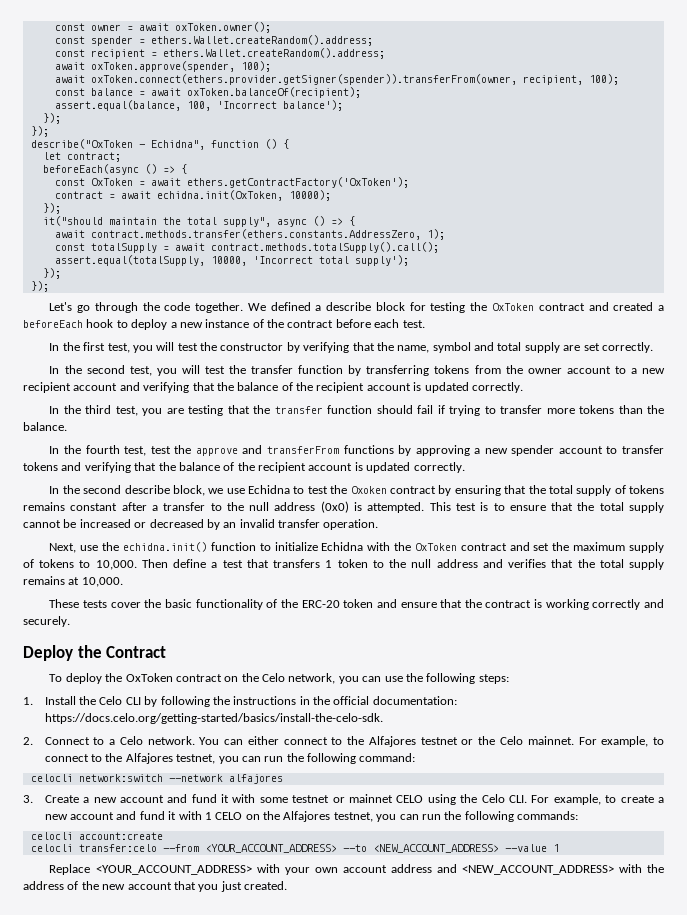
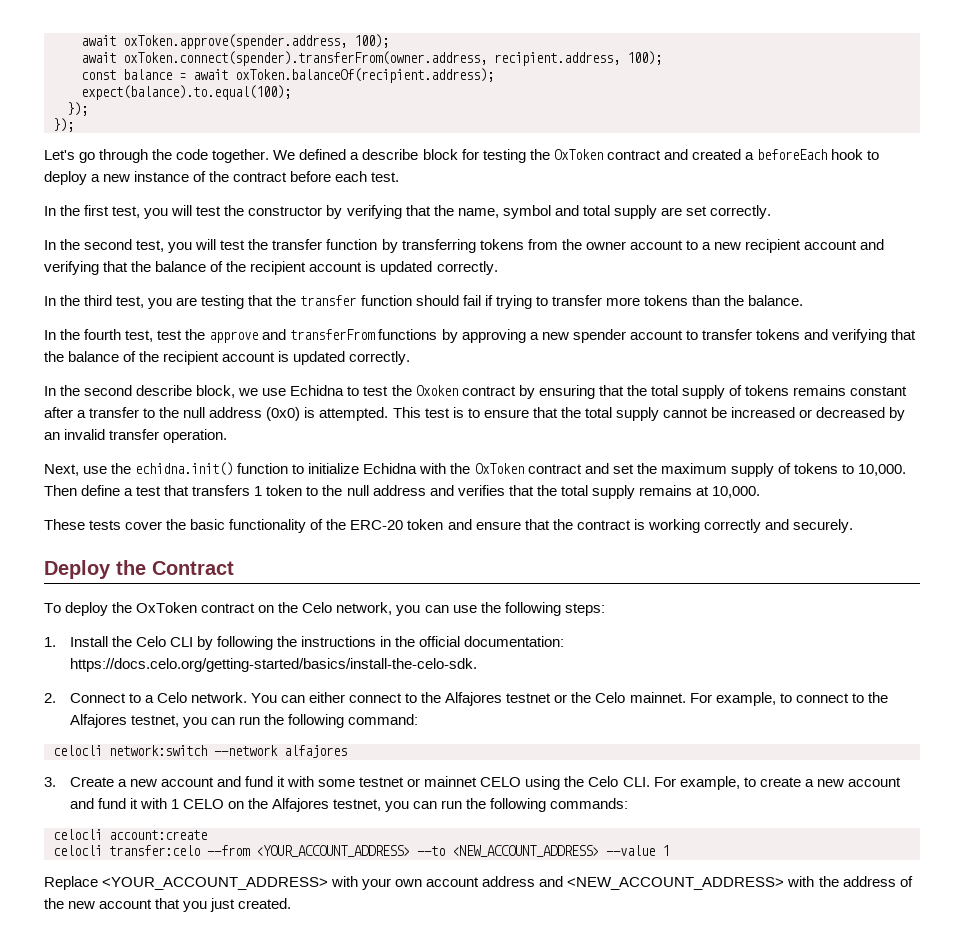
- const owner = await oxToken.owner();
- const spender = ethers.Wallet.createRandom().address;
- const recipient = ethers.Wallet.createRandom().address;
- await oxToken.approve(spender, 100);
+ await oxToken.approve(spender.address, 100);
- await oxToken.connect(ethers.provider.getSigner(spender)).transferFrom(owner, recipient, 100);
+ await oxToken.connect(spender).transferFrom(owner.address, recipient.address, 100);
- const balance = await oxToken.balanceOf(recipient);
- assert.equal(balance, 100, 'Incorrect balance');
- });
- });
- describe("OxToken - Echidna", function () {
- let contract;
- beforeEach(async () => {
- const OxToken = await ethers.getContractFactory('OxToken');
- contract = await echidna.init(OxToken, 10000);
- });
- it("should maintain the total supply", async () => {
- await contract.methods.transfer(ethers.constants.AddressZero, 1);
- const totalSupply = await contract.methods.totalSupply().call();
- assert.equal(totalSupply, 10000, 'Incorrect total supply');
+ const balance = await oxToken.balanceOf(recipient.address);
+ expect(balance).to.equal(100);

